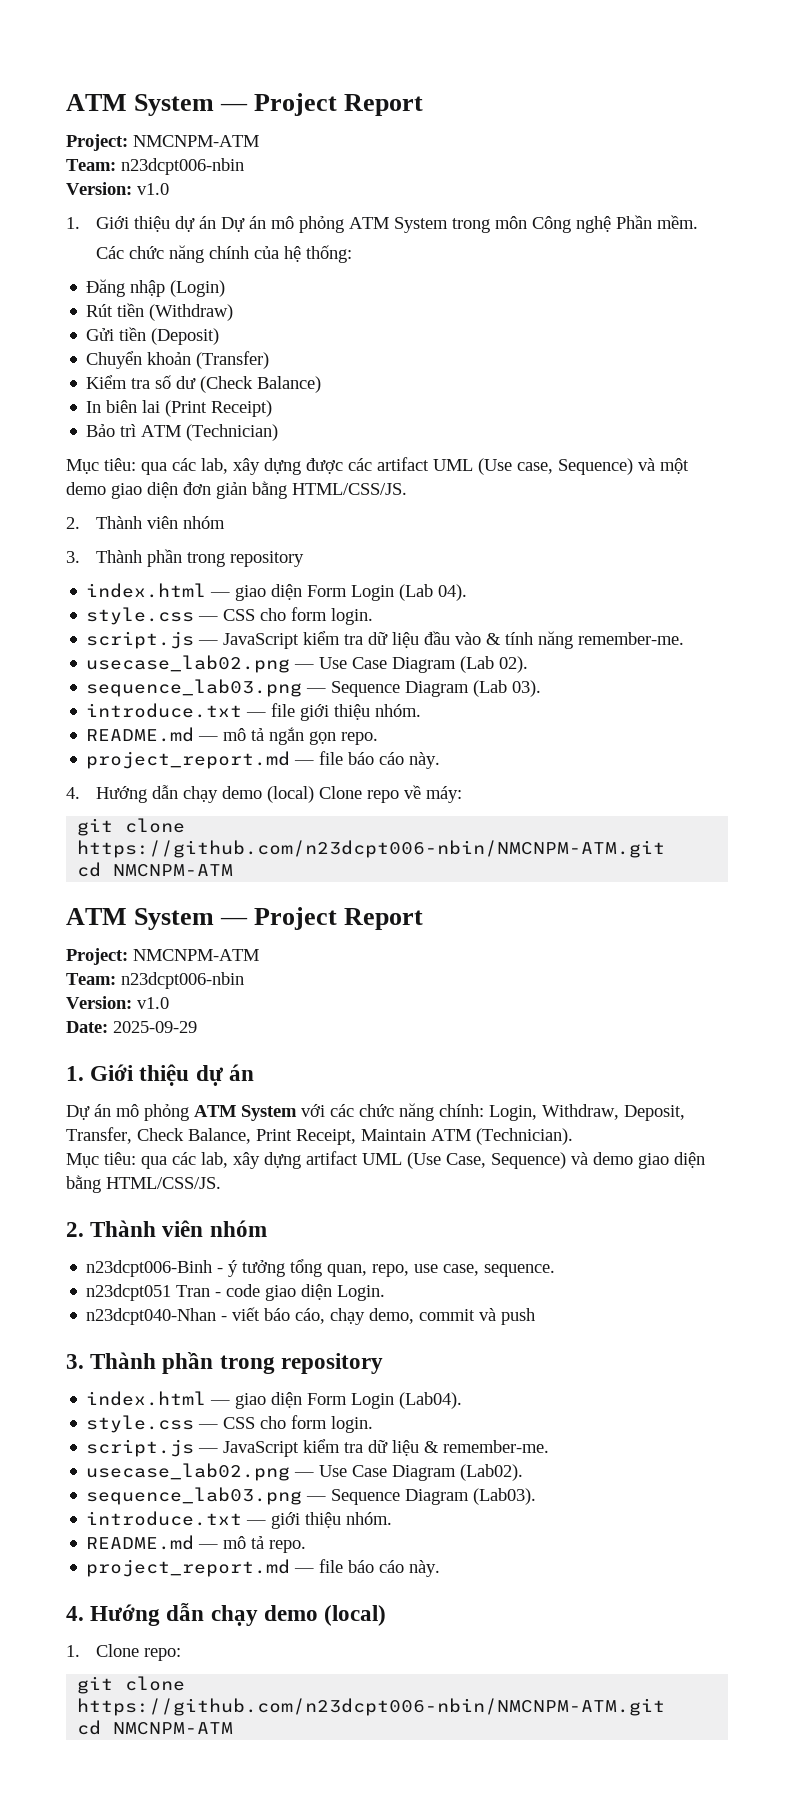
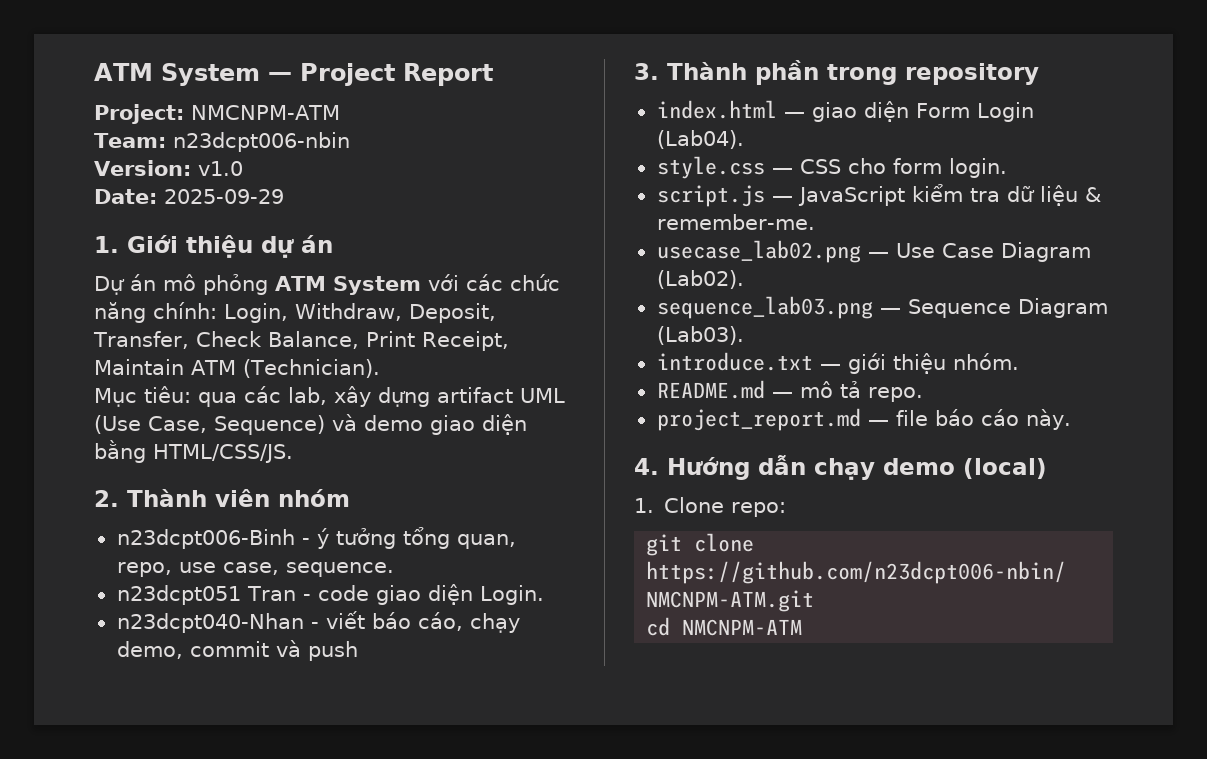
- 1. Giới thiệu dự án Dự án mô phỏng ATM System trong môn Công nghệ Phần mềm.
- Các chức năng chính của hệ thống:
- Đăng nhập (Login)
- Rút tiền (Withdraw)
- Gửi tiền (Deposit)
- Chuyển khoản (Transfer)
- Kiểm tra số dư (Check Balance)
- In biên lai (Print Receipt)
- Bảo trì ATM (Technician)
- Mục tiêu: qua các lab, xây dựng được các artifact UML (Use case, Sequence) và một demo giao diện đơn giản bằng HTML/CSS/JS.
- 2. Thành viên nhóm
- 3. Thành phần trong repository
- index.html — giao diện Form Login (Lab 04).
- style.css — CSS cho form login.
- script.js — JavaScript kiểm tra dữ liệu đầu vào & tính năng remember-me.
- usecase_lab02.png — Use Case Diagram (Lab 02).
- sequence_lab03.png — Sequence Diagram (Lab 03).
- introduce.txt — file giới thiệu nhóm.
- README.md — mô tả ngắn gọn repo.
- project_report.md — file báo cáo này.
- 4. Hướng dẫn chạy demo (local) Clone repo về máy:
- git clone https://github.com/n23dcpt006-nbin/NMCNPM-ATM.git
- cd NMCNPM-ATM
- ATM System — Project Report
- Project: NMCNPM-ATM
- Team: n23dcpt006-nbin
- Version: v1.0

